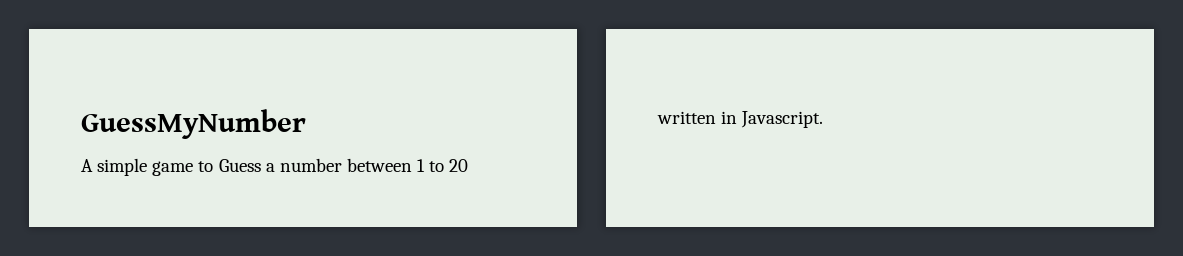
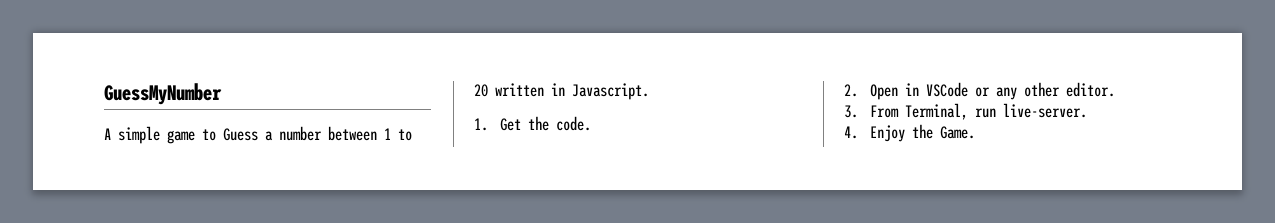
+ 1. Get the code.
+ 2. Open in VSCode or any other editor.
+ 3. From Terminal, run live-server.
+ 4. Enjoy the Game.

